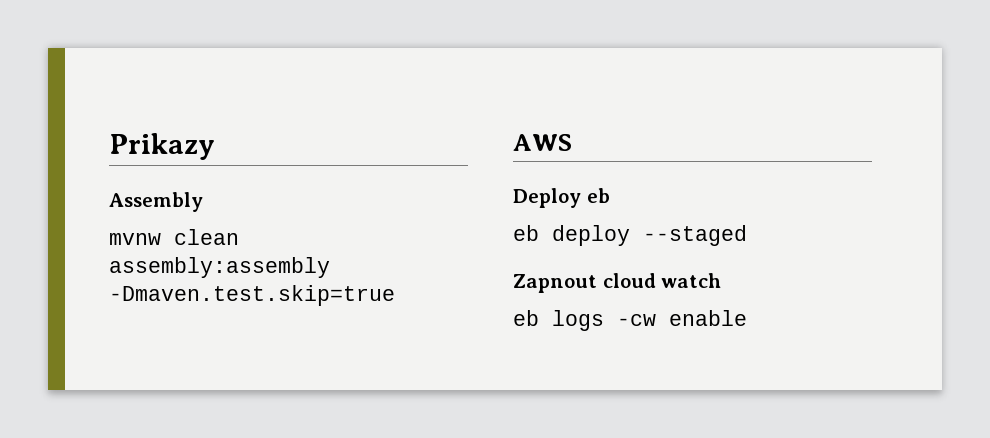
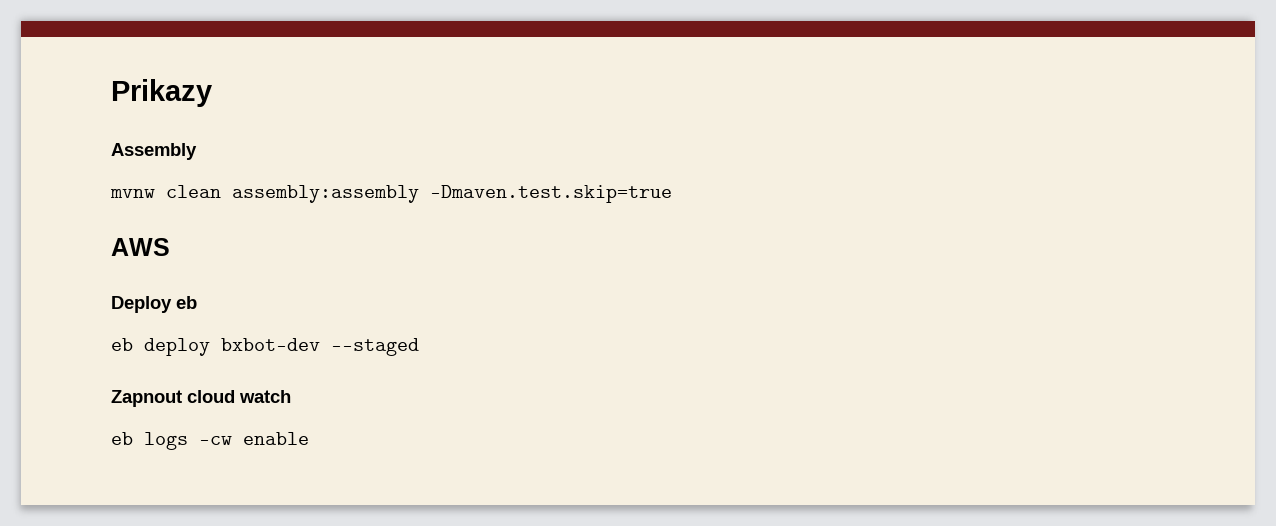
- eb deploy --staged
+ eb deploy bxbot-dev --staged

